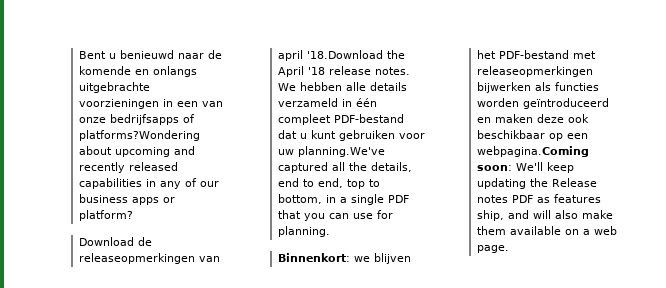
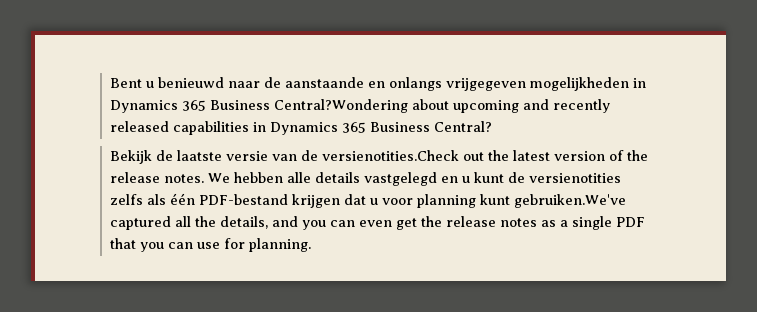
- Bent u benieuwd naar de komende en onlangs uitgebrachte voorzieningen in een van onze bedrijfsapps of platforms?Wondering about upcoming and recently released capabilities in any of our business apps or platform?
- Download de releaseopmerkingen van april '18.Download the April '18 release notes.
+ Bent u benieuwd naar de aanstaande en onlangs vrijgegeven mogelijkheden in Dynamics 365 Business Central?Wondering about upcoming and recently released capabilities in Dynamics 365 Business Central?
+ Bekijk de laatste versie van de versienotities.Check out the latest version of the release notes.
- We hebben alle details verzameld in één compleet PDF-bestand dat u kunt gebruiken voor uw planning.We've captured all the details, end to end, top to bottom, in a single PDF that you can use for planning.
+ We hebben alle details vastgelegd en u kunt de versienotities zelfs als één PDF-bestand krijgen dat u voor planning kunt gebruiken.We've captured all the details, and you can even get the release notes as a single PDF that you can use for planning.
- Binnenkort: we blijven het PDF-bestand met releaseopmerkingen bijwerken als functies worden geïntroduceerd en maken deze ook beschikbaar op een webpagina.Coming soon: We'll keep updating the Release notes PDF as features ship, and will also make them available on a web page.

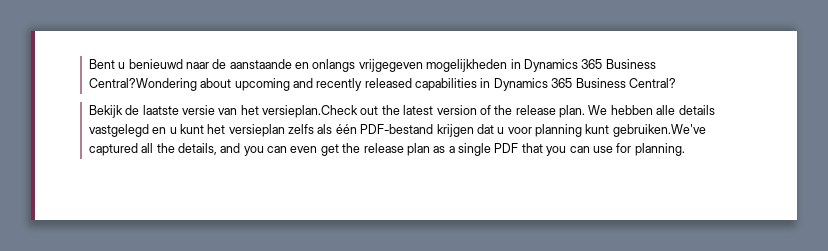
- Bekijk de laatste versie van de versienotities.Check out the latest version of the release notes.
+ Bekijk de laatste versie van het versieplan.Check out the latest version of the release plan.
- We hebben alle details vastgelegd en u kunt de versienotities zelfs als één PDF-bestand krijgen dat u voor planning kunt gebruiken.We've captured all the details, and you can even get the release notes as a single PDF that you can use for planning.
+ We hebben alle details vastgelegd en u kunt het versieplan zelfs als één PDF-bestand krijgen dat u voor planning kunt gebruiken.We've captured all the details, and you can even get the release plan as a single PDF that you can use for planning.

